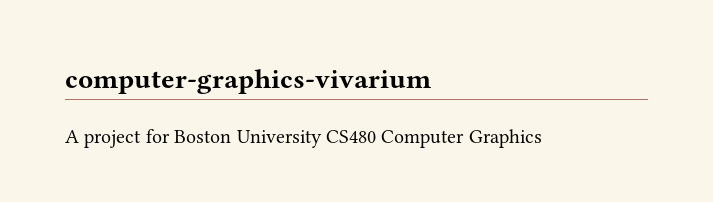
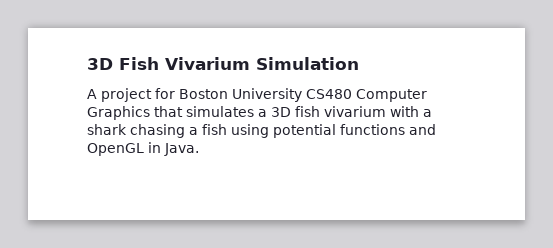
- computer-graphics-vivarium
+ 3D Fish Vivarium Simulation
- A project for Boston University CS480 Computer Graphics
+ A project for Boston University CS480 Computer Graphics that simulates a 3D fish vivarium with a shark chasing a fish using potential functions and OpenGL in Java.

